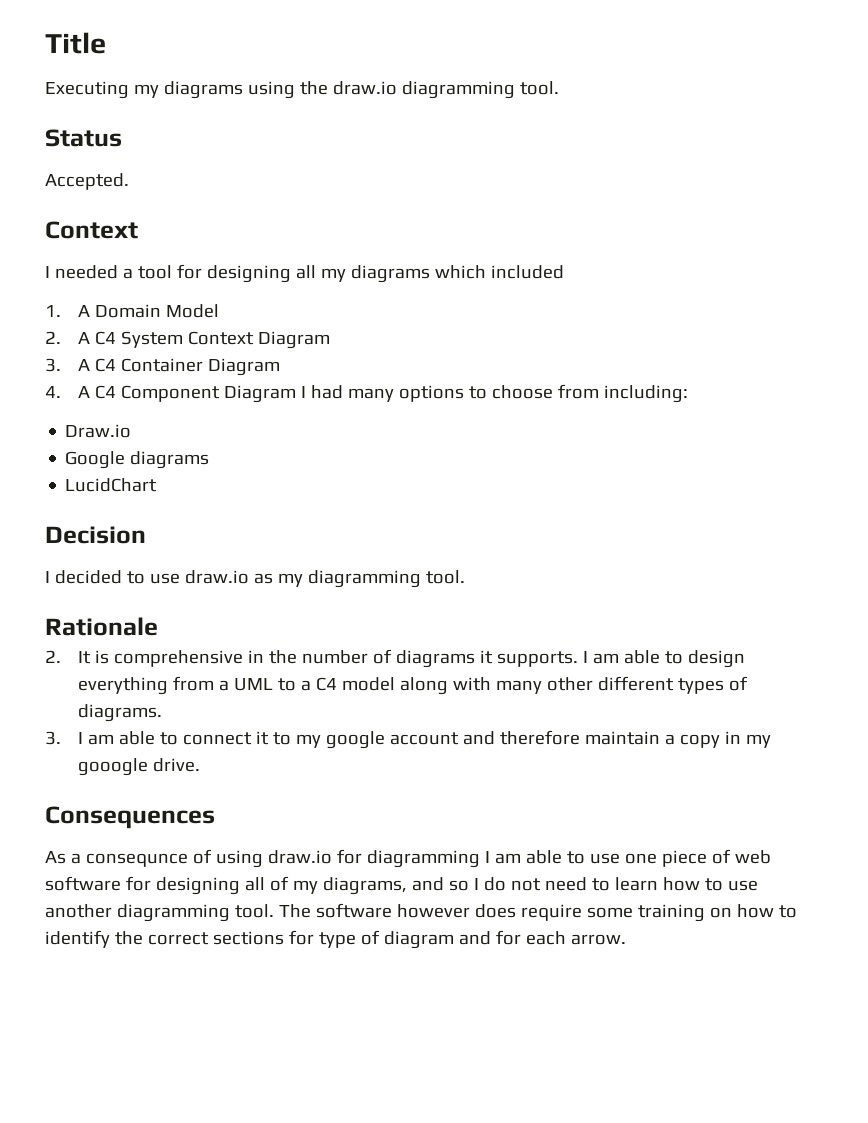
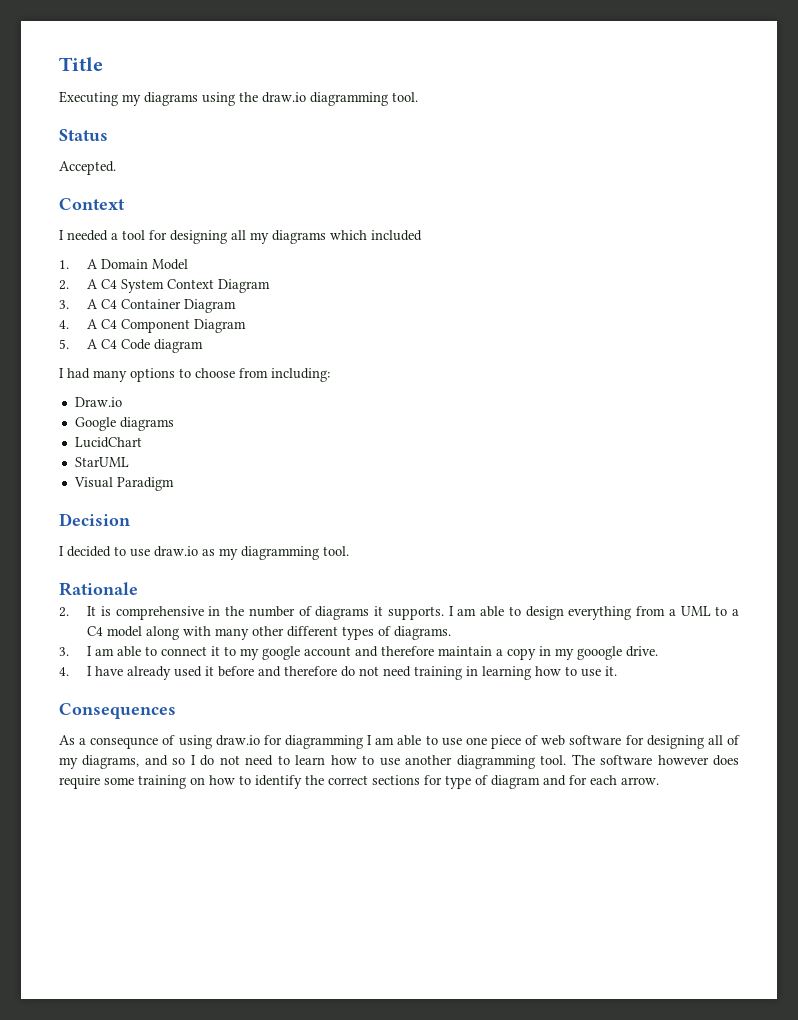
- 4. A C4 Component Diagram I had many options to choose from including:
+ 4. A C4 Component Diagram
+ 5. A C4 Code diagram
+ I had many options to choose from including:
+ StarUML
+ Visual Paradigm
+ 4. I have already used it before and therefore do not need training in learning how to use it.

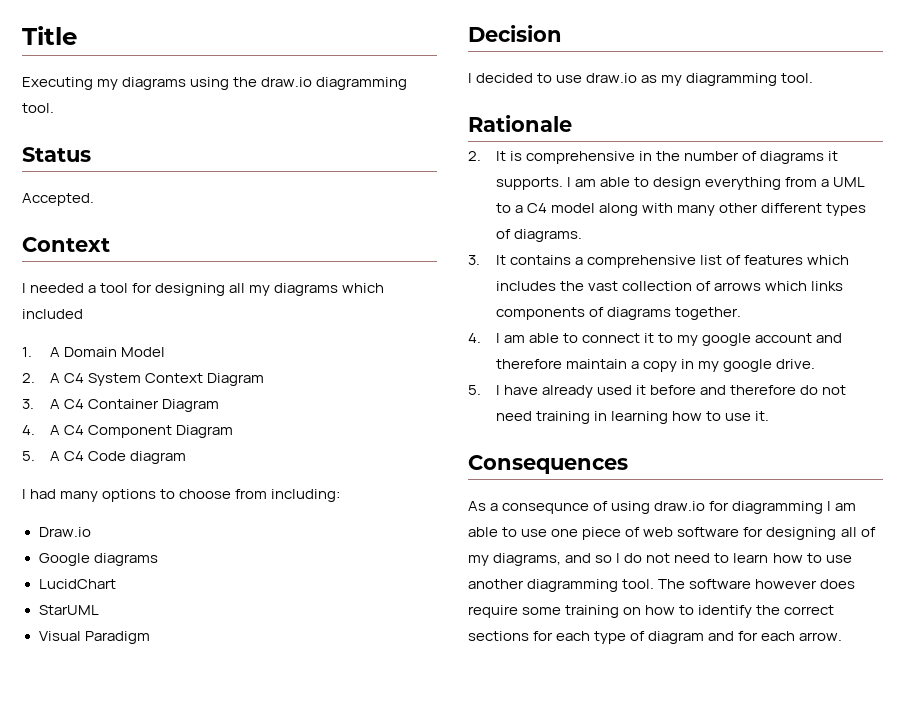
- 3. I am able to connect it to my google account and therefore maintain a copy in my gooogle drive.
+ 3. It contains a comprehensive list of features which includes the vast collection of arrows which links components of diagrams together.
+ 4. I am able to connect it to my google account and therefore maintain a copy in my google drive.
- 4. I have already used it before and therefore do not need training in learning how to use it.
+ 5. I have already used it before and therefore do not need training in learning how to use it.
- The software however does require some training on how to identify the correct sections for type of diagram and for each arrow.
+ The software however does require some training on how to identify the correct sections for each type of diagram and for each arrow.

